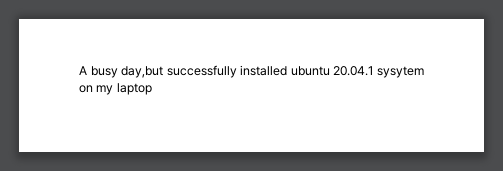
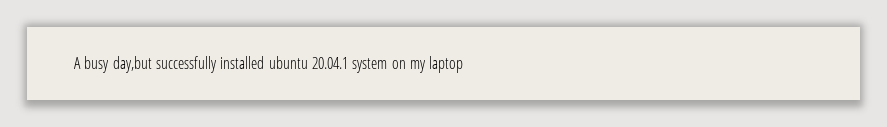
- A busy day,but successfully installed ubuntu 20.04.1 sysytem on my laptop
+ A busy day,but successfully installed ubuntu 20.04.1 system on my laptop

